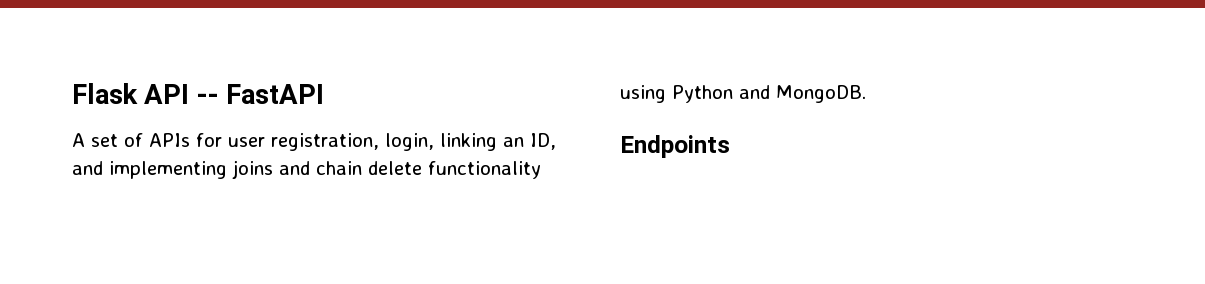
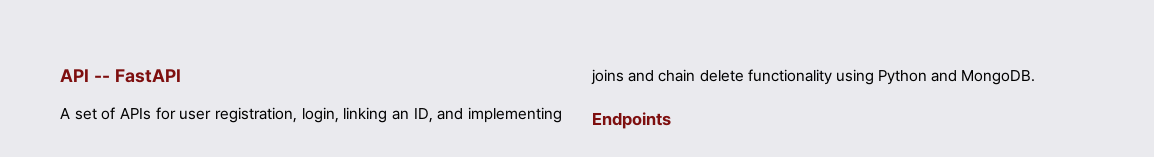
- Flask API -- FastAPI
+ API -- FastAPI

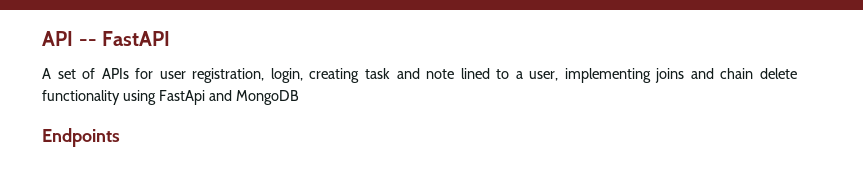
- A set of APIs for user registration, login, linking an ID, and implementing joins and chain delete functionality using Python and MongoDB.
+ A set of APIs for user registration, login, creating task and note lined to a user, implementing joins and chain delete functionality using FastApi and MongoDB

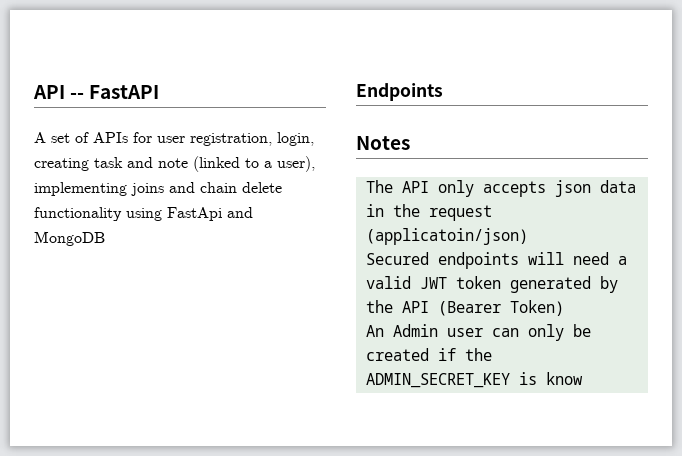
- A set of APIs for user registration, login, creating task and note lined to a user, implementing joins and chain delete functionality using FastApi and MongoDB
+ A set of APIs for user registration, login, creating task and note (linked to a user), implementing joins and chain delete functionality using FastApi and MongoDB
+ Notes
+ The API only accepts json data in the request (applicatoin/json)
+ Secured endpoints will need a valid JWT token generated by the API (Bearer Token)
+ An Admin user can only be created if the ADMIN_SECRET_KEY is know

